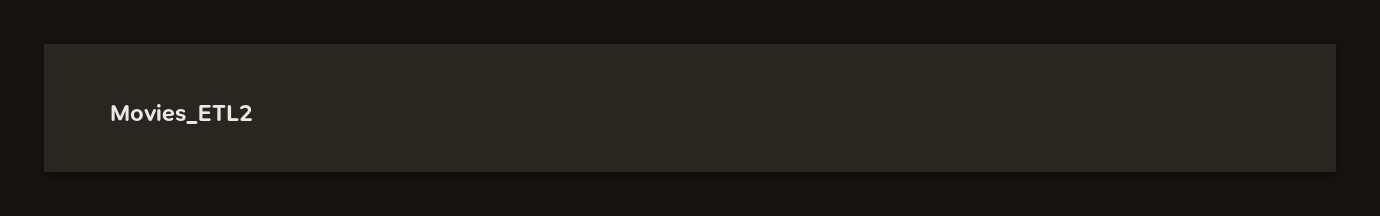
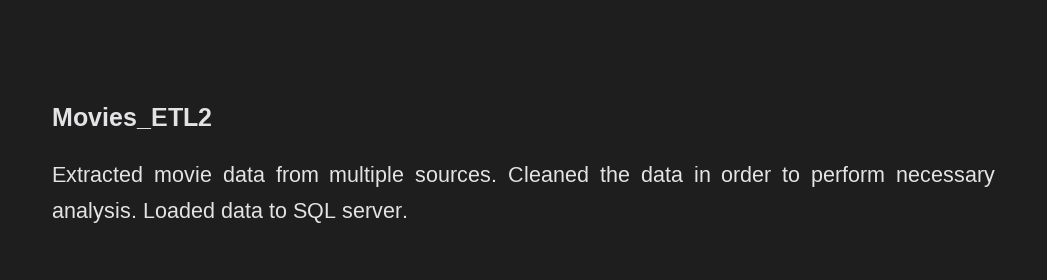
+ Extracted movie data from multiple sources. Cleaned the data in order to perform necessary analysis. Loaded data to SQL server.

